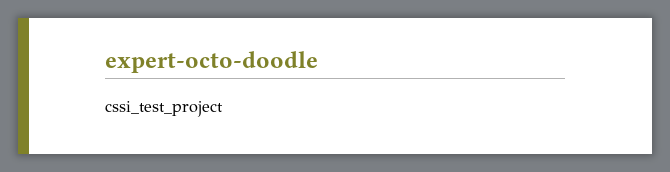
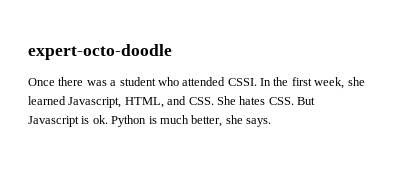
- cssi_test_project
+ Once there was a student who attended CSSI. In the first week, she learned Javascript, HTML, and CSS. She hates CSS. But Javascript is ok. Python is much better, she says.

